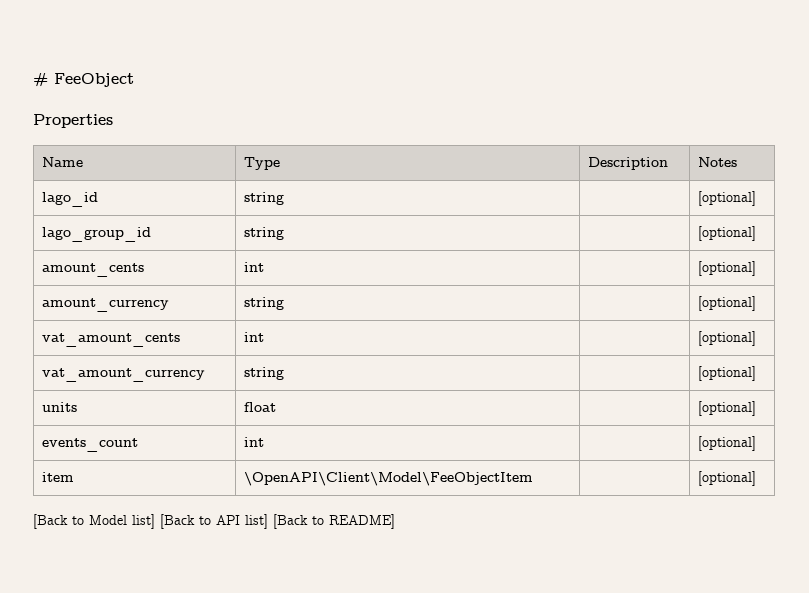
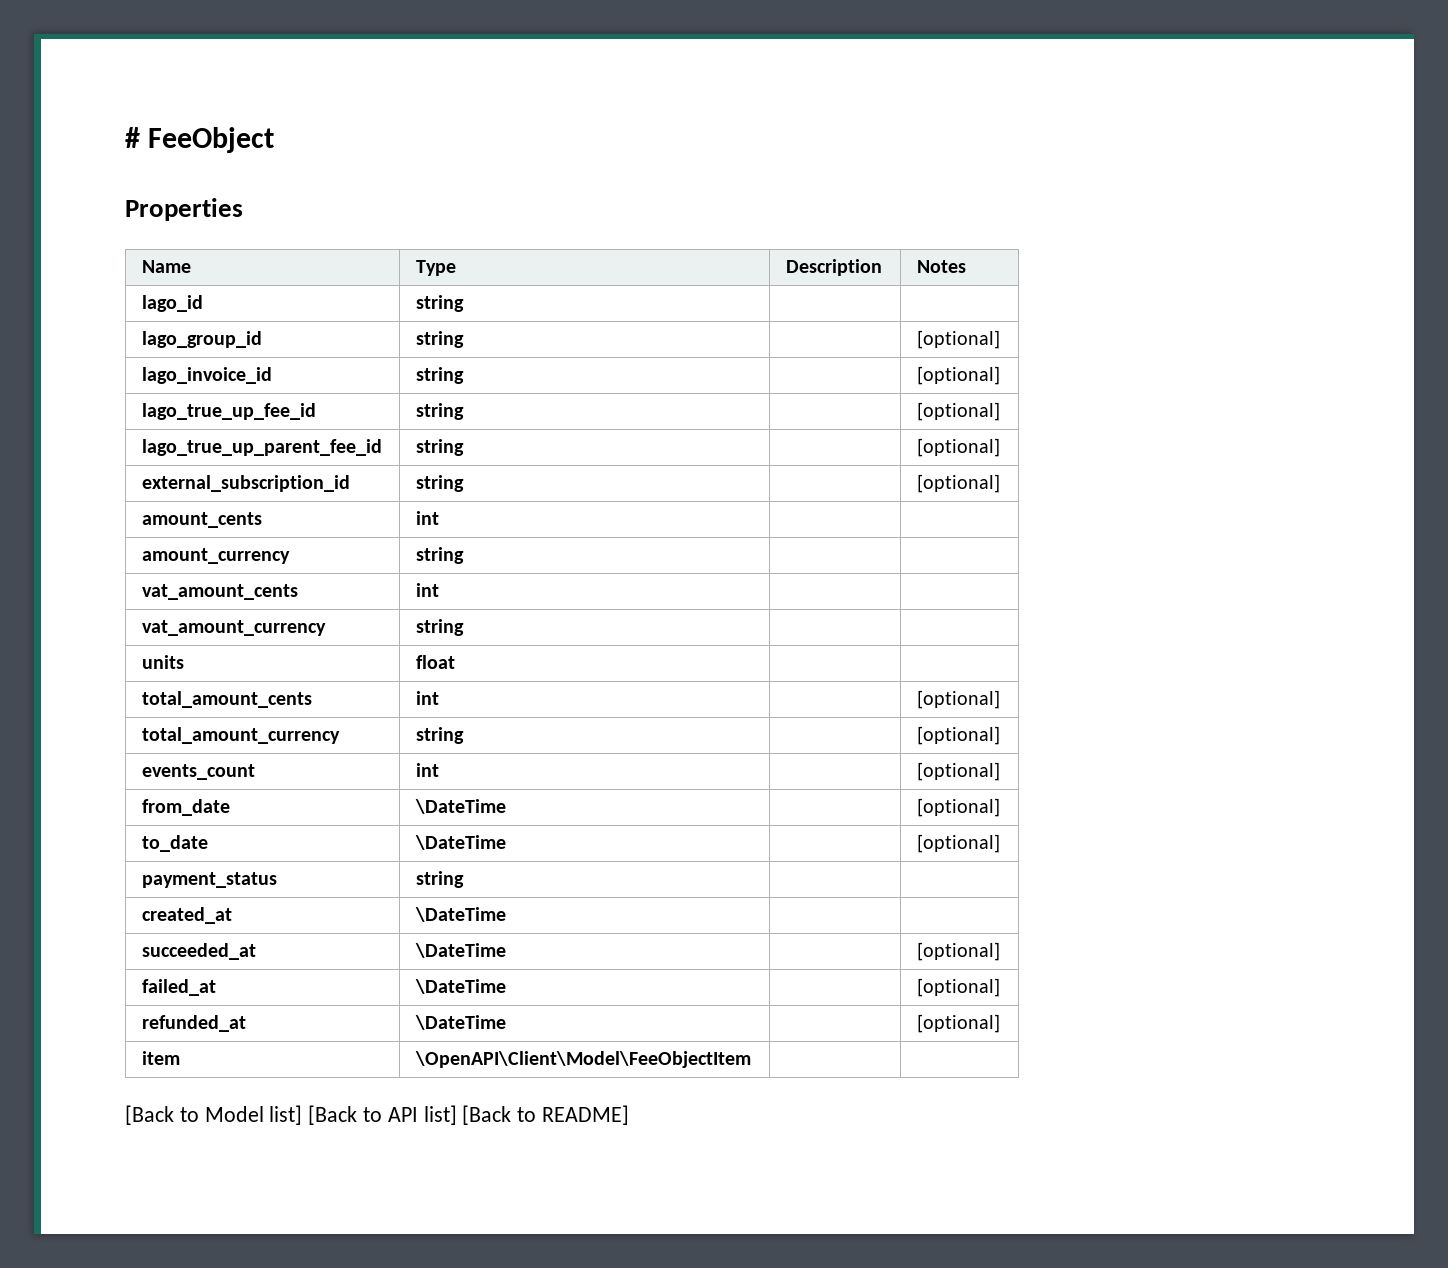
- lago_id | string | | [optional]
+ lago_id | string | |
  lago_group_id | string | | [optional]
+ lago_invoice_id | string | | [optional]
+ lago_true_up_fee_id | string | | [optional]
+ lago_true_up_parent_fee_id | string | | [optional]
+ external_subscription_id | string | | [optional]
- amount_cents | int | | [optional]
+ amount_cents | int | |
- amount_currency | string | | [optional]
+ amount_currency | string | |
- vat_amount_cents | int | | [optional]
+ vat_amount_cents | int | |
- vat_amount_currency | string | | [optional]
+ vat_amount_currency | string | |
- units | float | | [optional]
+ units | float | |
+ total_amount_cents | int | | [optional]
+ total_amount_currency | string | | [optional]
+ from_date | \DateTime | | [optional]
+ to_date | \DateTime | | [optional]
+ payment_status | string | |
+ created_at | \DateTime | |
+ succeeded_at | \DateTime | | [optional]
+ failed_at | \DateTime | | [optional]
+ refunded_at | \DateTime | | [optional]
- item | \OpenAPI\Client\Model\FeeObjectItem | | [optional]
+ item | \OpenAPI\Client\Model\FeeObjectItem | |

